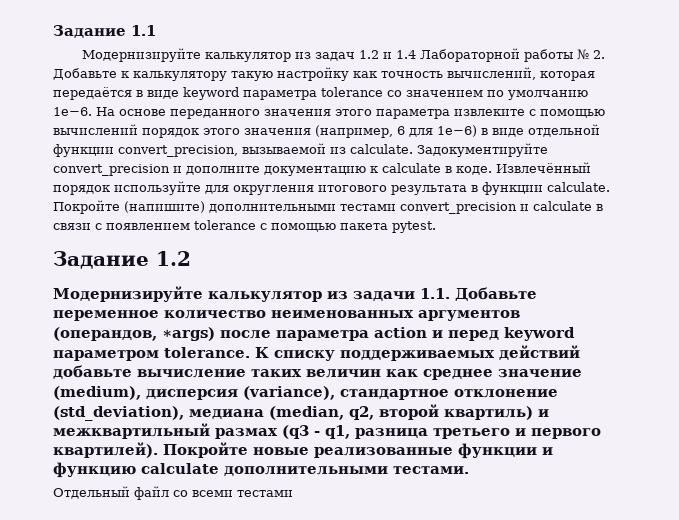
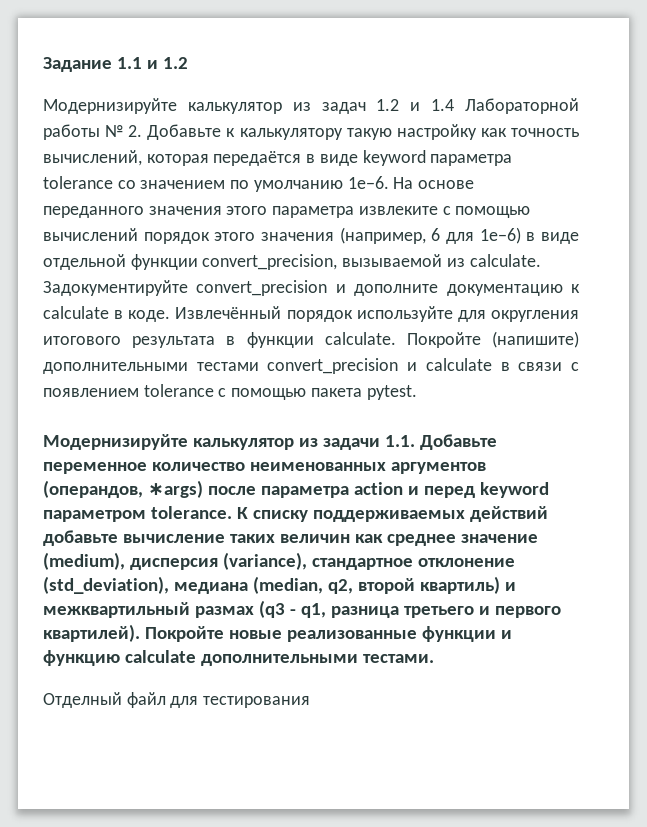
- Задание 1.1
+ Задание 1.1 и 1.2
- Задание 1.2
- Отдельный файл со всеми тестами
+ Отделный файл для тестирования

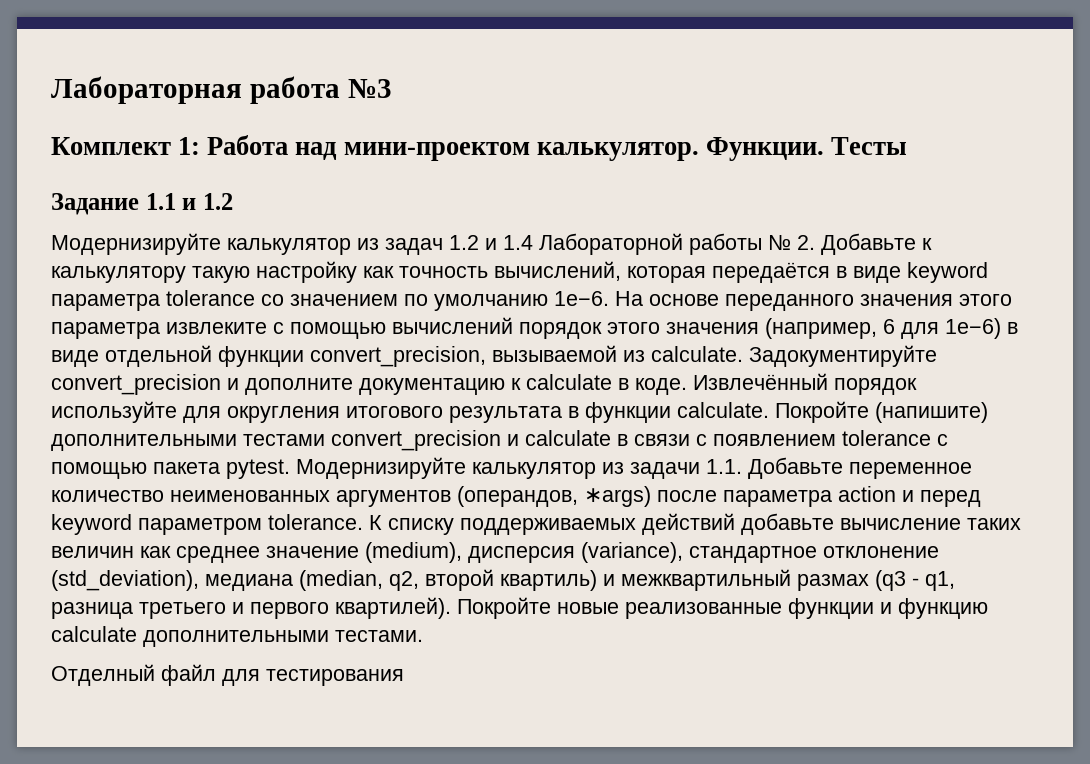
+ Лабораторная работа №3
+ Комплект 1: Работа над мини-проектом калькулятор. Функции. Тесты
- Покройте (напишите) дополнительными тестами convert_precision и calculate в связи с появлением tolerance с помощью пакета pytest.
- Модернизируйте калькулятор из задачи 1.1. Добавьте переменное количество неименованных аргументов (операндов, ∗args) после параметра action и перед keyword параметром tolerance.
+ Покройте (напишите) дополнительными тестами convert_precision и calculate в связи с появлением tolerance с помощью пакета pytest. Модернизируйте калькулятор из задачи 1.1. Добавьте переменное количество неименованных аргументов (операндов, ∗args) после параметра action и перед keyword параметром tolerance.

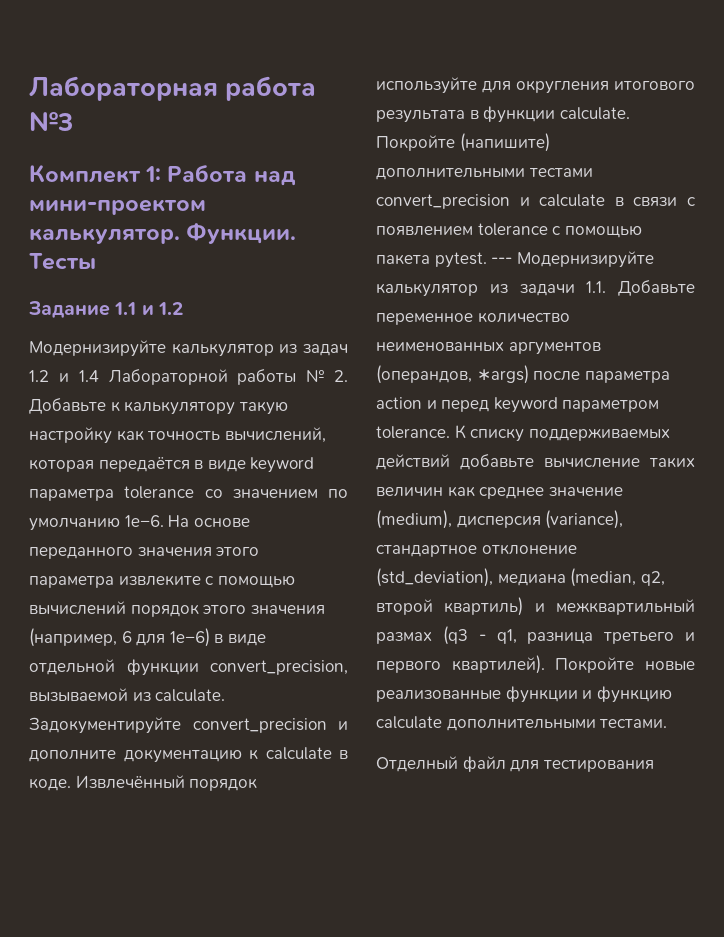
- Модернизируйте калькулятор из задачи 1.1. Добавьте переменное количество неименованных аргументов (операндов, ∗args) после параметра action и перед keyword параметром tolerance.
+ --- Модернизируйте калькулятор из задачи 1.1. Добавьте переменное количество неименованных аргументов (операндов, ∗args) после параметра action и перед keyword параметром tolerance.

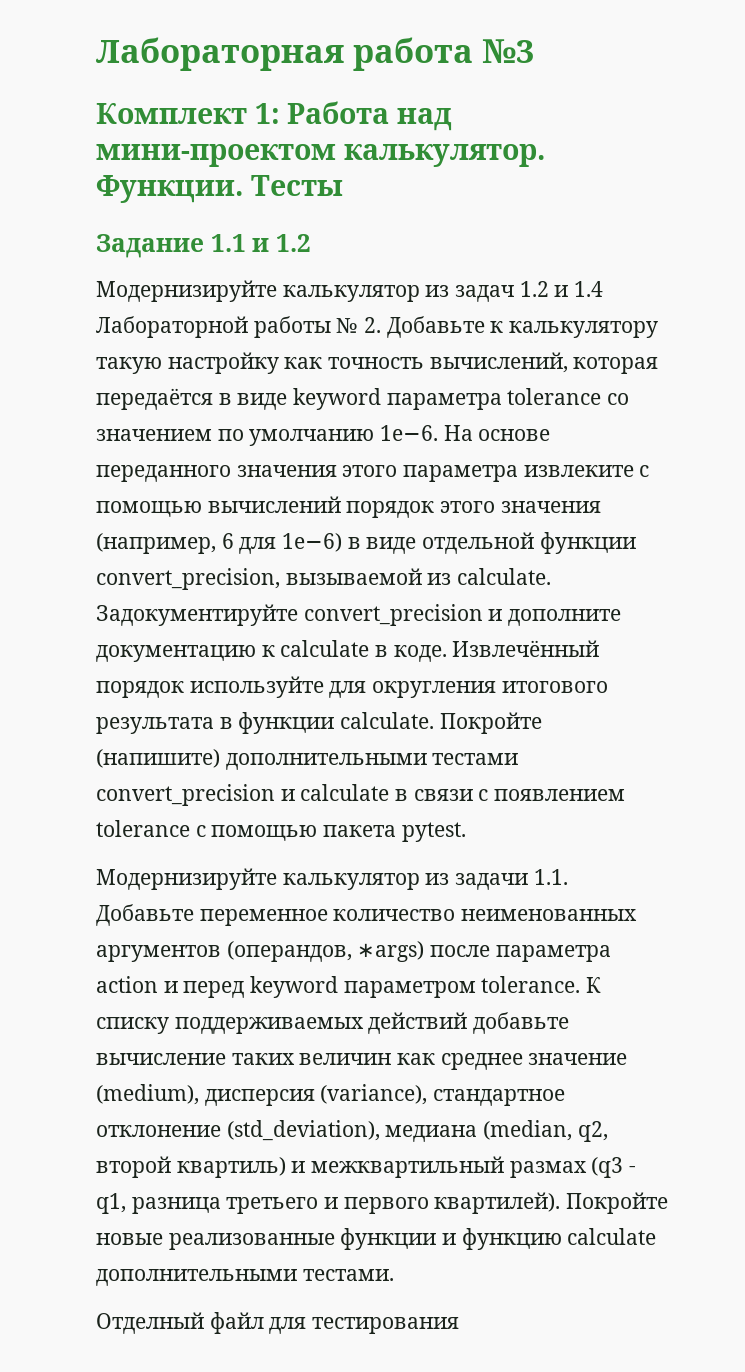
- Покройте (напишите) дополнительными тестами convert_precision и calculate в связи с появлением tolerance с помощью пакета pytest. --- Модернизируйте калькулятор из задачи 1.1. Добавьте переменное количество неименованных аргументов (операндов, ∗args) после параметра action и перед keyword параметром tolerance.
+ Покройте (напишите) дополнительными тестами convert_precision и calculate в связи с появлением tolerance с помощью пакета pytest.
+ Модернизируйте калькулятор из задачи 1.1. Добавьте переменное количество неименованных аргументов (операндов, ∗args) после параметра action и перед keyword параметром tolerance.

